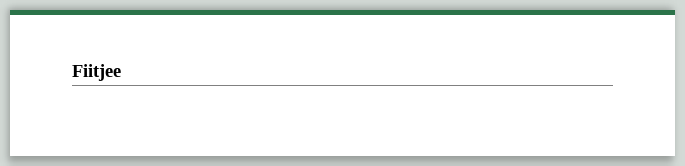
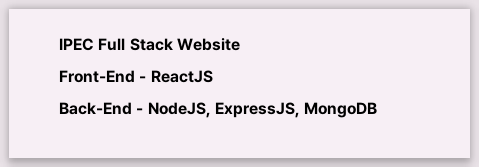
- Fiitjee
+ IPEC Full Stack Website
+ Front-End - ReactJS
+ Back-End - NodeJS, ExpressJS, MongoDB

